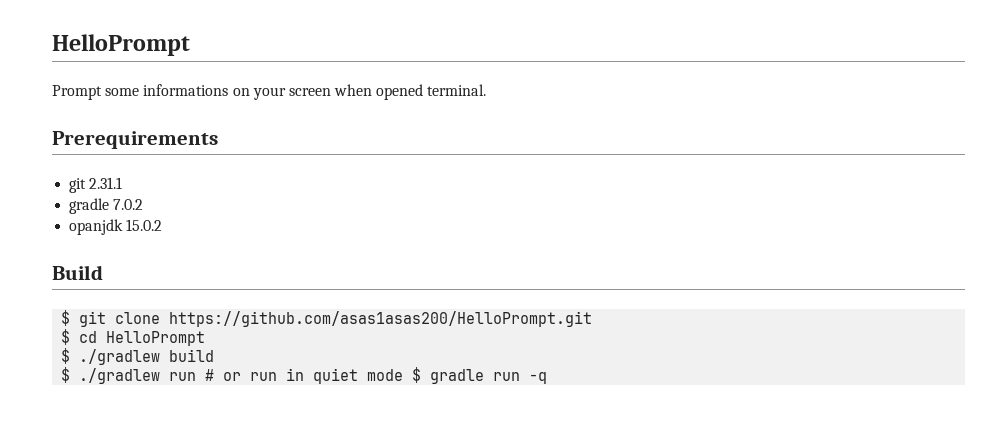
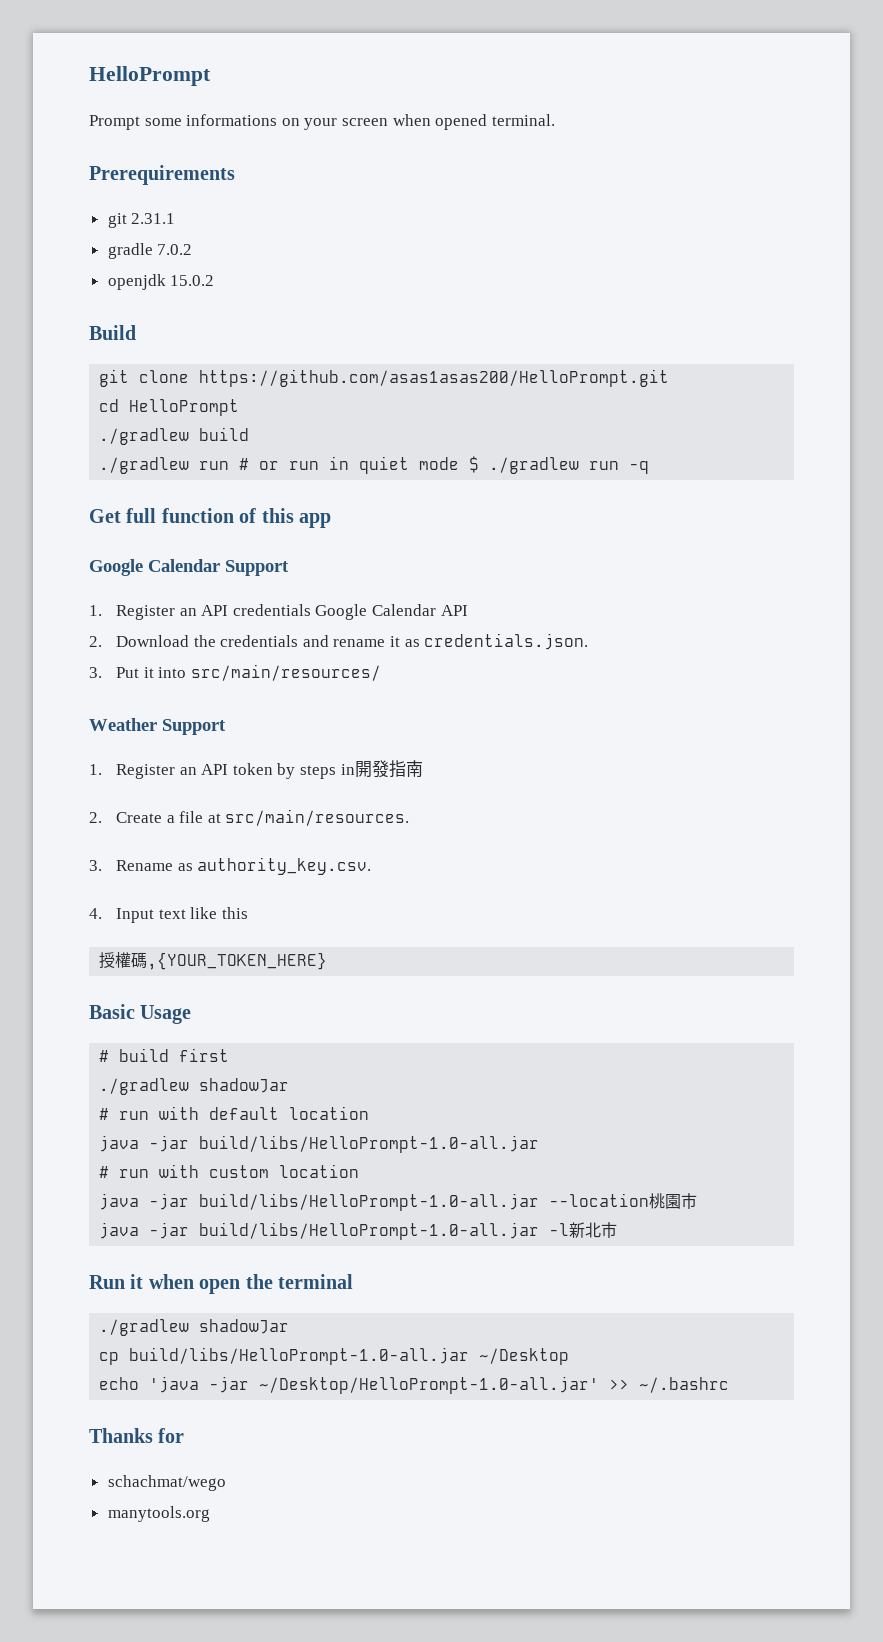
- opanjdk 15.0.2
+ openjdk 15.0.2
- $ git clone https://github.com/asas1asas200/HelloPrompt.git
+ git clone https://github.com/asas1asas200/HelloPrompt.git
- $ cd HelloPrompt
+ cd HelloPrompt
- $ ./gradlew build
+ ./gradlew build
- $ ./gradlew run # or run in quiet mode $ gradle run -q
+ ./gradlew run # or run in quiet mode $ ./gradlew run -q
+ Get full function of this app
+ Google Calendar Support
+ 1. Register an API credentials Google Calendar API
+ 2. Download the credentials and rename it as credentials.json.
+ 3. Put it into src/main/resources/
+ Weather Support
+ 1. Register an API token by steps in開發指南
+ 2. Create a file at src/main/resources.
+ 3. Rename as authority_key.csv.
+ 4. Input text like this
+ 授權碼,{YOUR_TOKEN_HERE}
+ Basic Usage
+ # build first
+ ./gradlew shadowJar
+ # run with default location
+ java -jar build/libs/HelloPrompt-1.0-all.jar
+ # run with custom location
+ java -jar build/libs/HelloPrompt-1.0-all.jar --location桃園市
+ java -jar build/libs/HelloPrompt-1.0-all.jar -l新北市
+ Run it when open the terminal
+ ./gradlew shadowJar
+ cp build/libs/HelloPrompt-1.0-all.jar ~/Desktop
+ echo 'java -jar ~/Desktop/HelloPrompt-1.0-all.jar' >> ~/.bashrc
+ Thanks for
+ schachmat/wego
+ manytools.org

